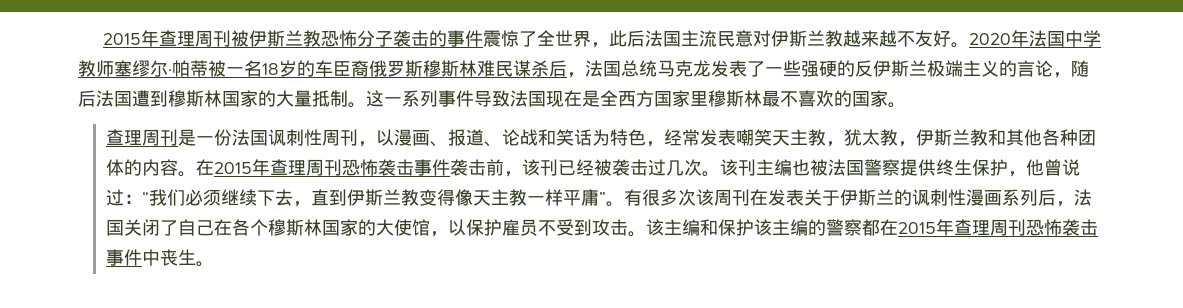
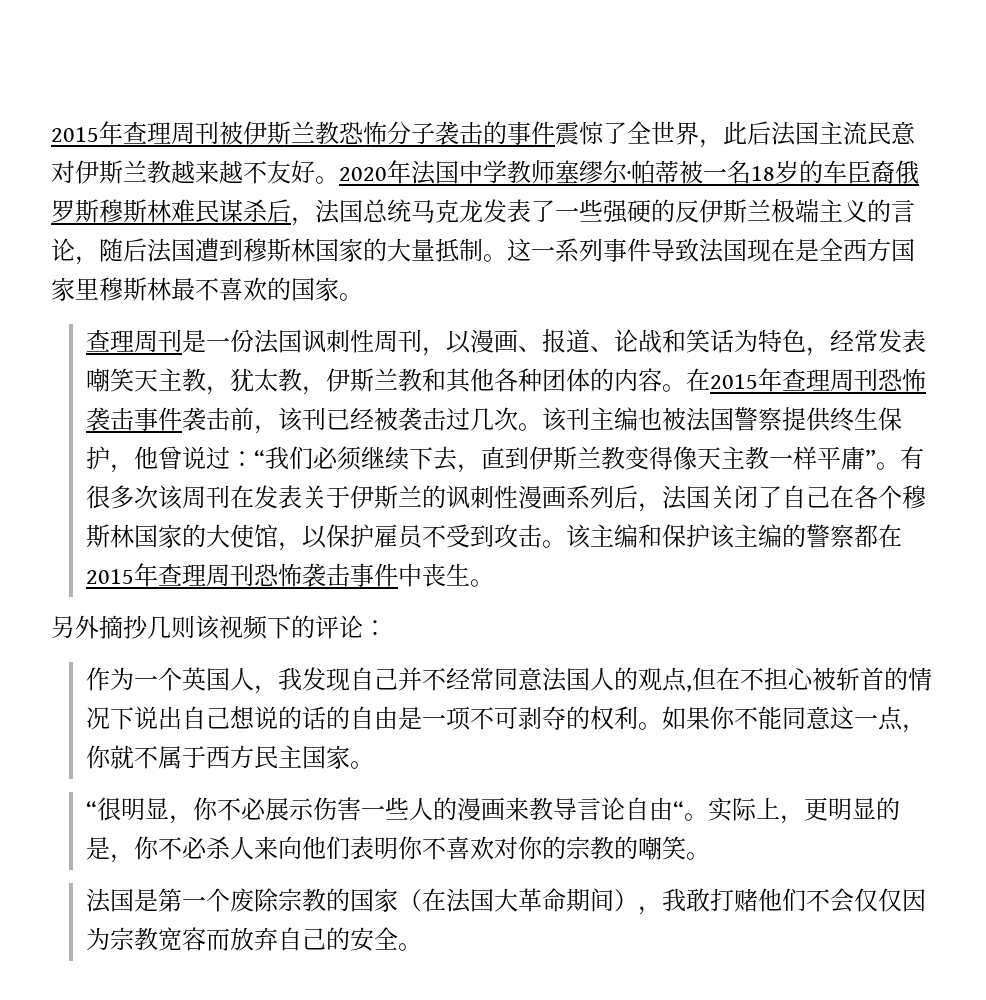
+ 另外摘抄几则该视频下的评论：
+ 作为一个英国人，我发现自己并不经常同意法国人的观点,但在不担心被斩首的情况下说出自己想说的话的自由是一项不可剥夺的权利。如果你不能同意这一点，你就不属于西方民主国家。
+ “很明显，你不必展示伤害一些人的漫画来教导言论自由“。实际上，更明显的是，你不必杀人来向他们表明你不喜欢对你的宗教的嘲笑。
+ 法国是第一个废除宗教的国家（在法国大革命期间），我敢打赌他们不会仅仅因为宗教宽容而放弃自己的安全。

